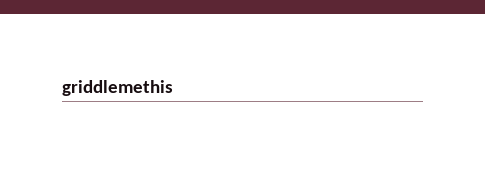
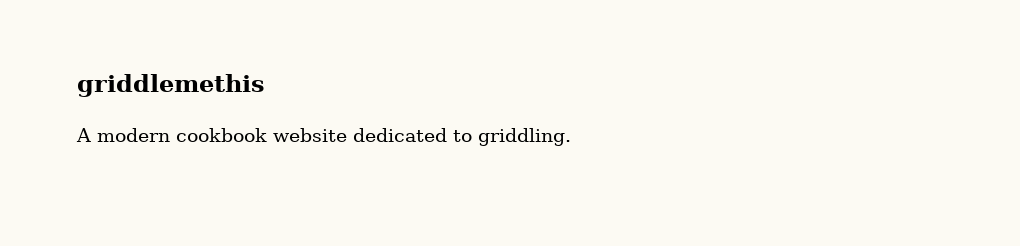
+ A modern cookbook website dedicated to griddling.

